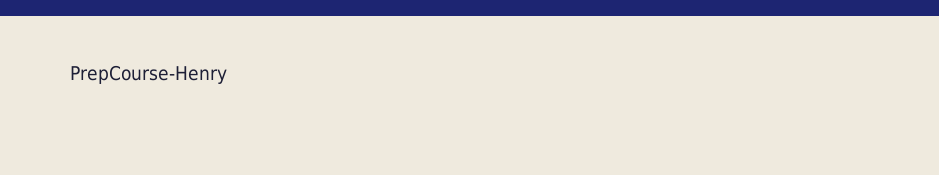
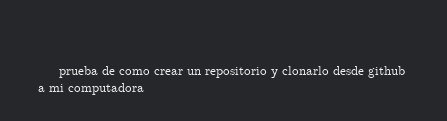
- PrepCourse-Henry
+ prueba de como crear un repositorio y clonarlo desde github a mi computadora

